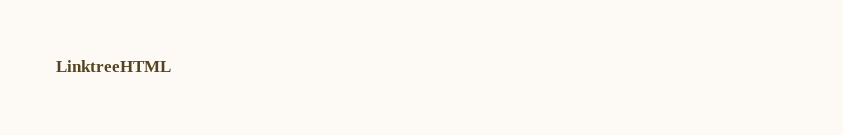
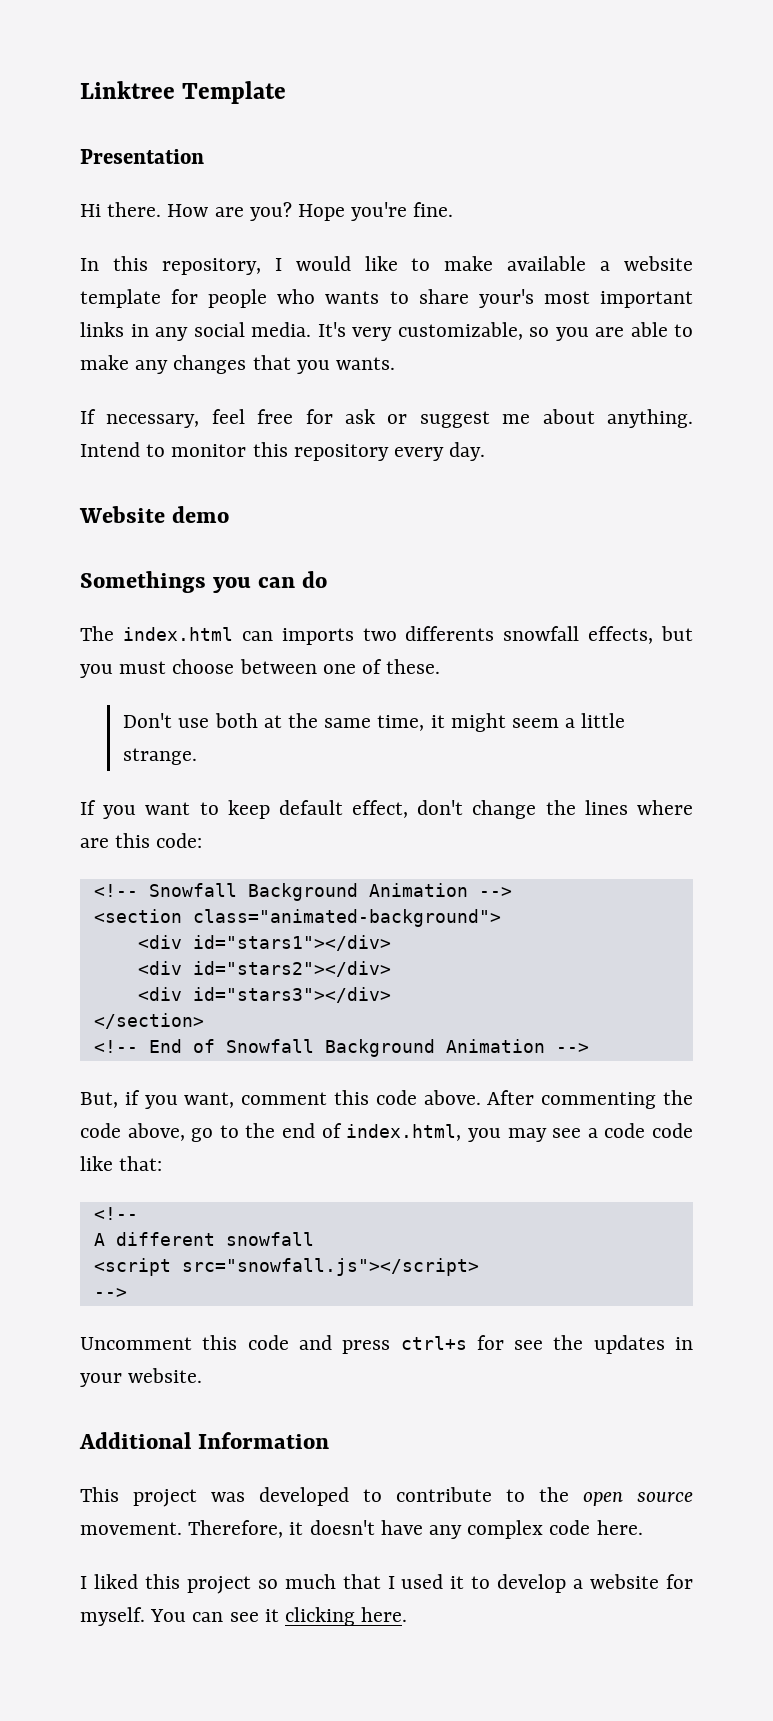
- LinktreeHTML
+ Linktree Template
+ Presentation
+ Hi there. How are you? Hope you're fine.
+ In this repository, I would like to make available a website template for people who wants to share your's most important links in any social media. It's very customizable, so you are able to make any changes that you wants.
+ If necessary, feel free for ask or suggest me about anything. Intend to monitor this repository every day.
+ Website demo
+ Somethings you can do
+ The index.html can imports two differents snowfall effects, but you must choose between one of these.
+ Don't use both at the same time, it might seem a little strange.
+ If you want to keep default effect, don't change the lines where are this code:
+ <!-- Snowfall Background Animation -->
+ <section class="animated-background">
+ <div id="stars1"></div>
+ <div id="stars2"></div>
+ <div id="stars3"></div>
+ </section>
+ <!-- End of Snowfall Background Animation -->
+ But, if you want, comment this code above. After commenting the code above, go to the end of index.html, you may see a code code like that:
+ <!--
+ A different snowfall
+ <script src="snowfall.js"></script>
+ -->
+ Uncomment this code and press ctrl+s for see the updates in your website.
+ Additional Information
+ This project was developed to contribute to the open source movement. Therefore, it doesn't have any complex code here.
+ I liked this project so much that I used it to develop a website for myself. You can see it clicking here.

